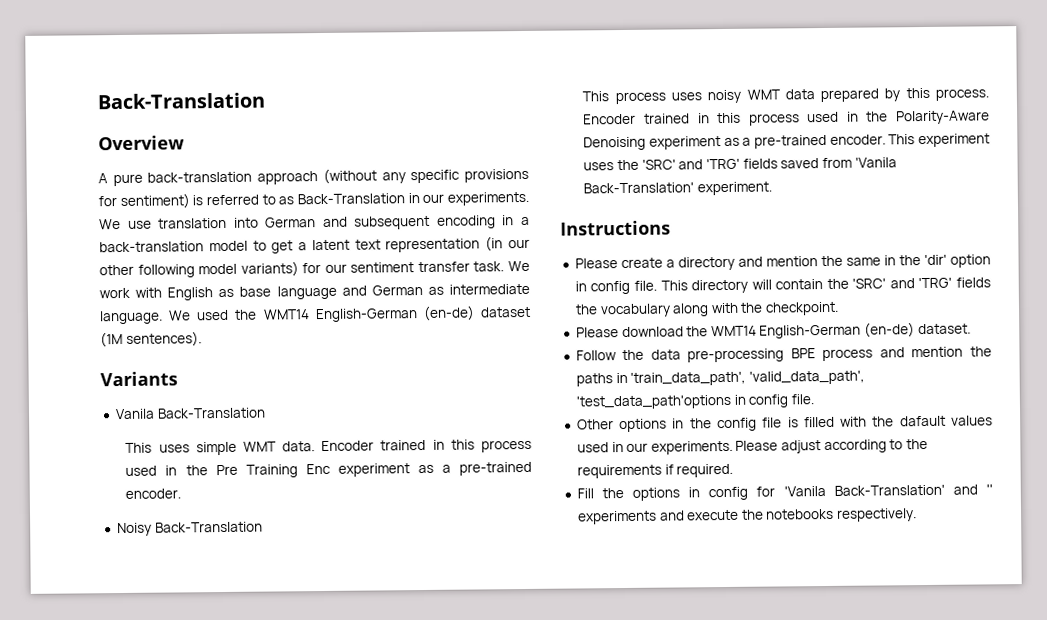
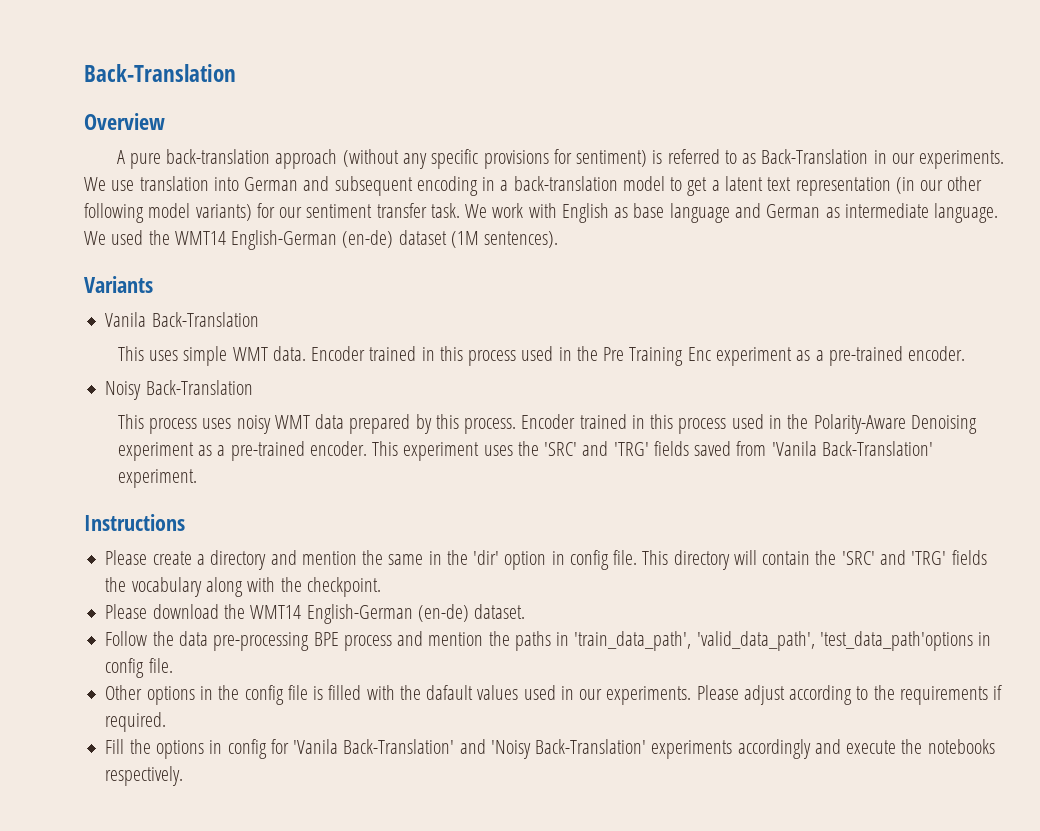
- Fill the options in config for 'Vanila Back-Translation' and '' experiments and execute the notebooks respectively.
+ Fill the options in config for 'Vanila Back-Translation' and 'Noisy Back-Translation' experiments accordingly and execute the notebooks respectively.

